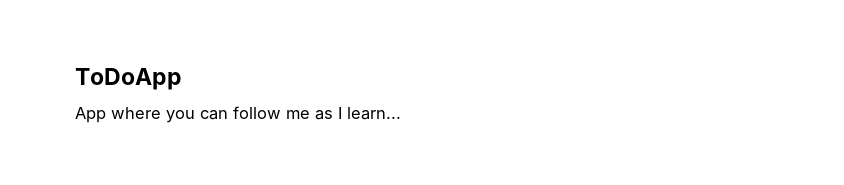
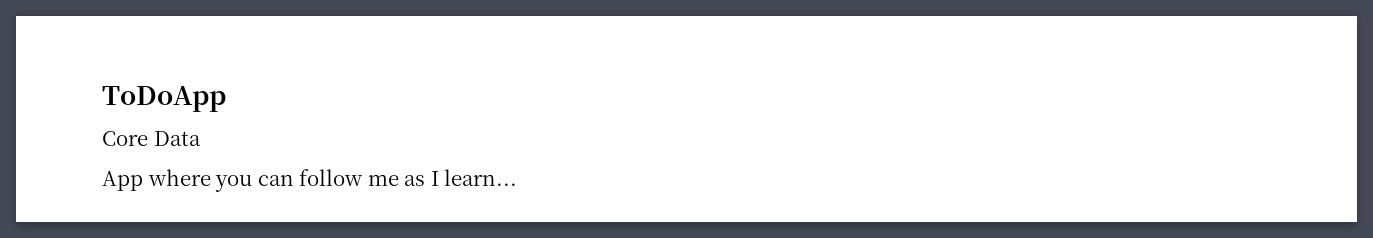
+ Core Data

